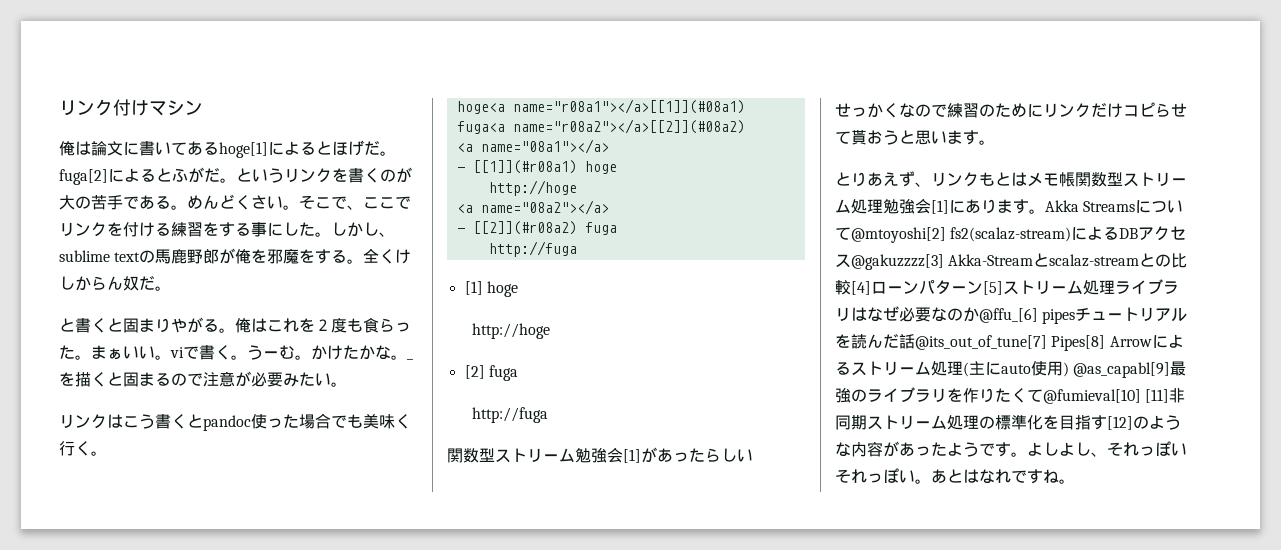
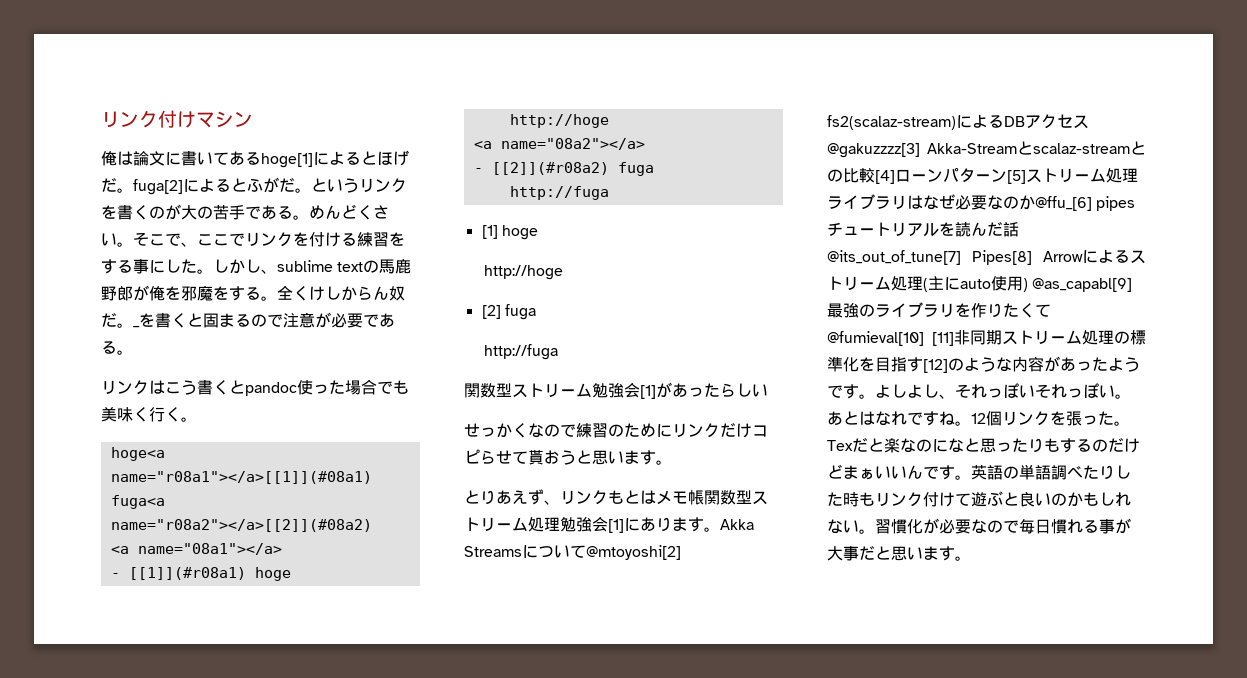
- 全くけしからん奴だ。
- と書くと固まりやがる。俺はこれを２度も食らった。まぁいい。viで書く。うーむ。かけたかな。_を描くと固まるので注意が必要みたい。
+ 全くけしからん奴だ。_を書くと固まるので注意が必要である。
+ 12個リンクを張った。Texだと楽なのになと思ったりもするのだけどまぁいいんです。英語の単語調べたりした時もリンク付けて遊ぶと良いのかもしれない。習慣化が必要なので毎日慣れる事が大事だと思います。

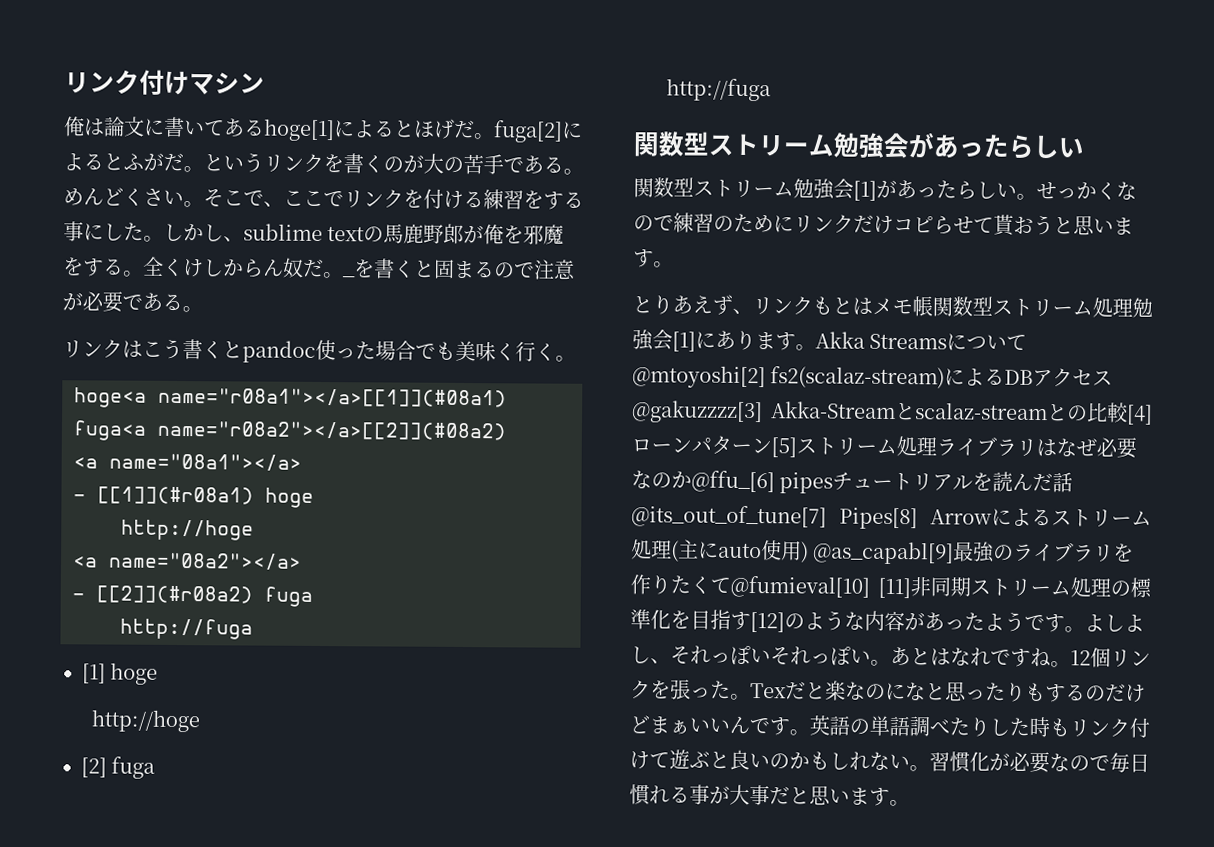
+ 関数型ストリーム勉強会があったらしい
- 関数型ストリーム勉強会[1]があったらしい
- せっかくなので練習のためにリンクだけコピらせて貰おうと思います。
+ 関数型ストリーム勉強会[1]があったらしい。せっかくなので練習のためにリンクだけコピらせて貰おうと思います。

